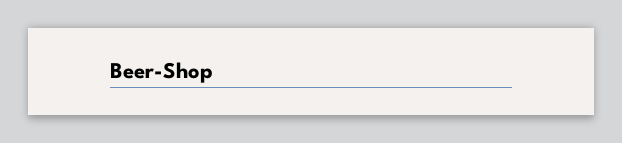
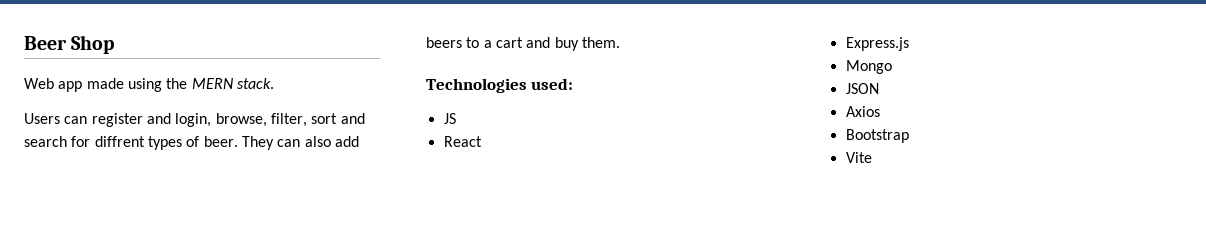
- Beer-Shop
+ Beer Shop
+ Web app made using the MERN stack.
+ Users can register and login, browse, filter, sort and search for diffrent types of beer. They can also add beers to a cart and buy them.
+ Technologies used:
+ JS
+ React
+ Express.js
+ Mongo
+ JSON
+ Axios
+ Bootstrap
+ Vite

